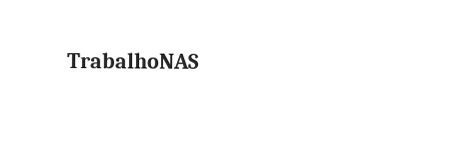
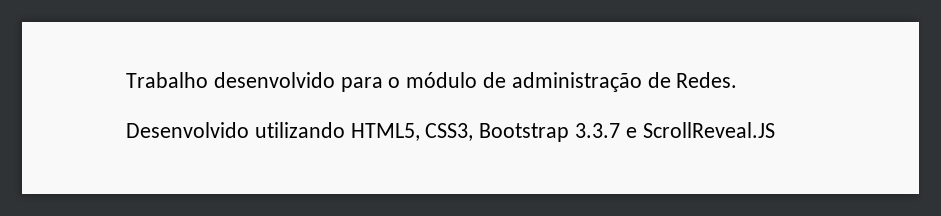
- TrabalhoNAS
+ Trabalho desenvolvido para o módulo de administração de Redes.
+ Desenvolvido utilizando HTML5, CSS3, Bootstrap 3.3.7 e ScrollReveal.JS

